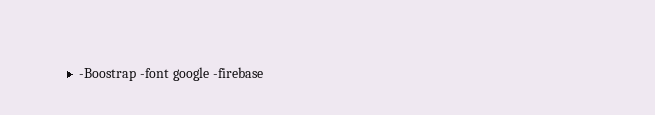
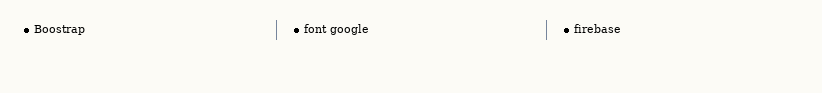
- -Boostrap -font google -firebase
+ Boostrap
+ font google
+ firebase

